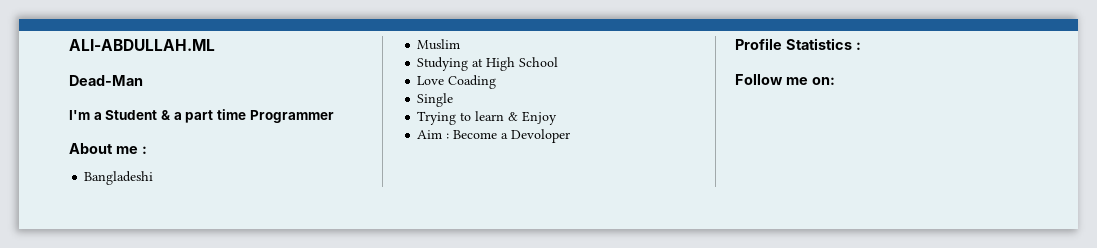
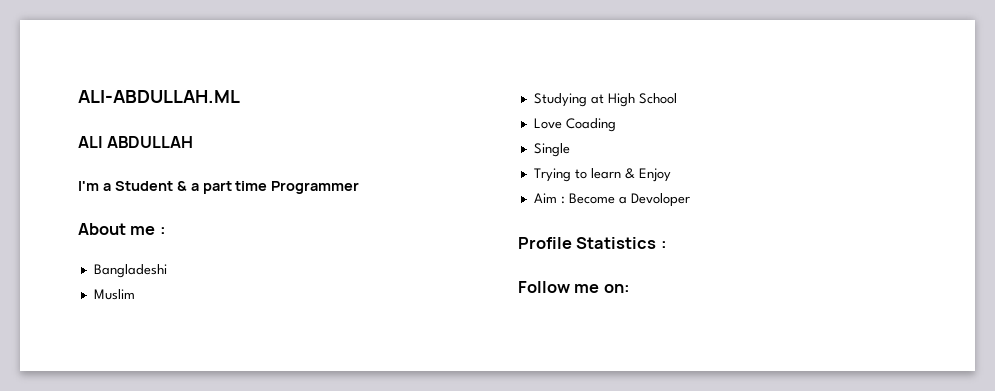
- Dead-Man
+ ALI ABDULLAH

